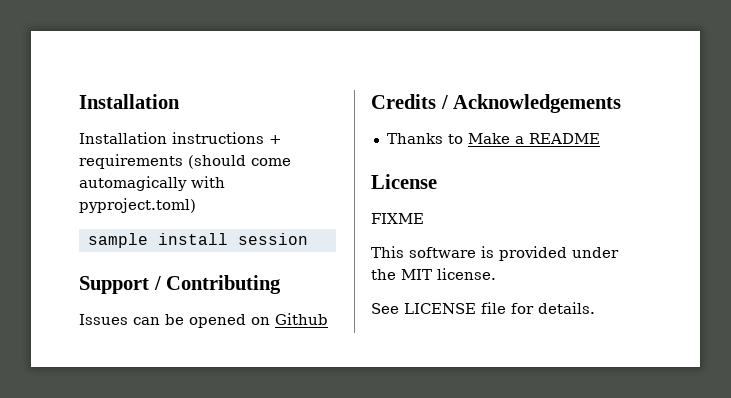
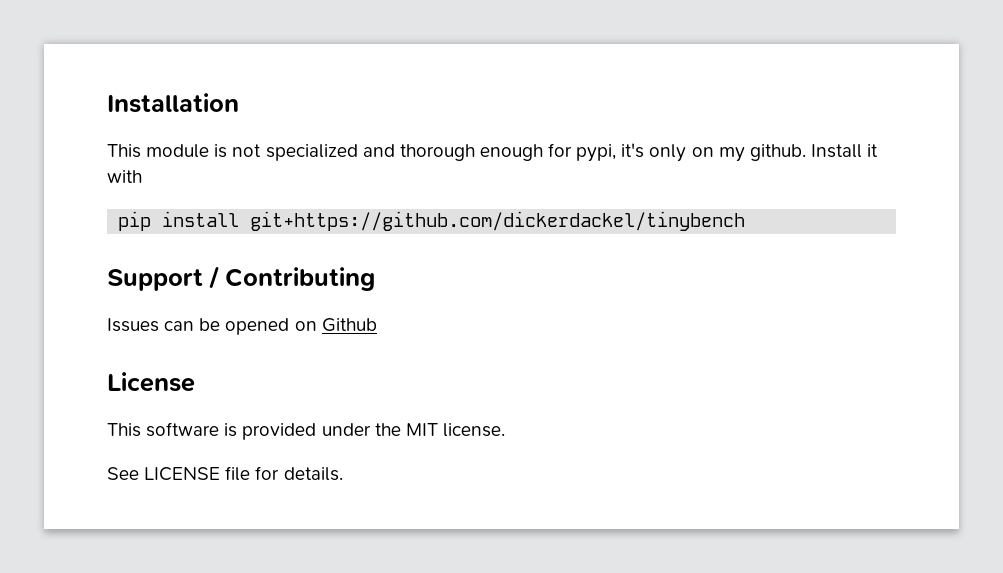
- Installation instructions + requirements (should come automagically with pyproject.toml)
- sample install session
+ This module is not specialized and thorough enough for pypi, it's only on my github. Install it with
+ pip install git+https://github.com/dickerdackel/tinybench
- Credits / Acknowledgements
- Thanks to Make a README
- FIXME

